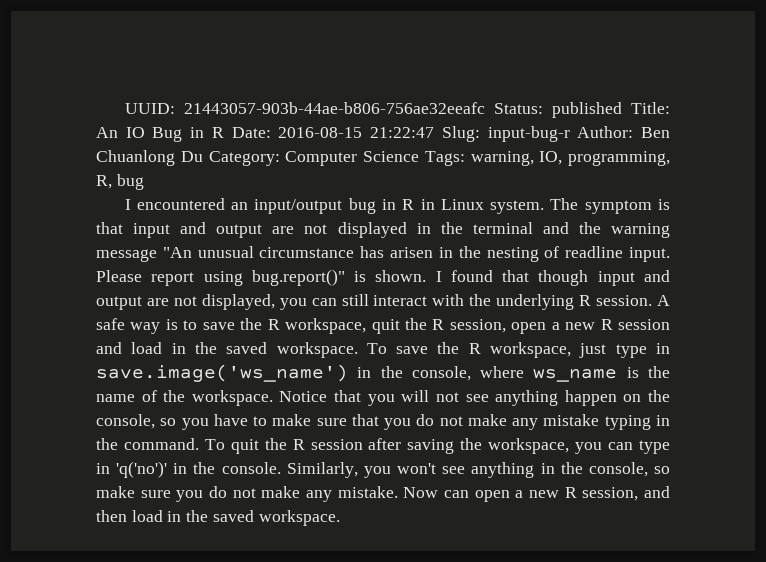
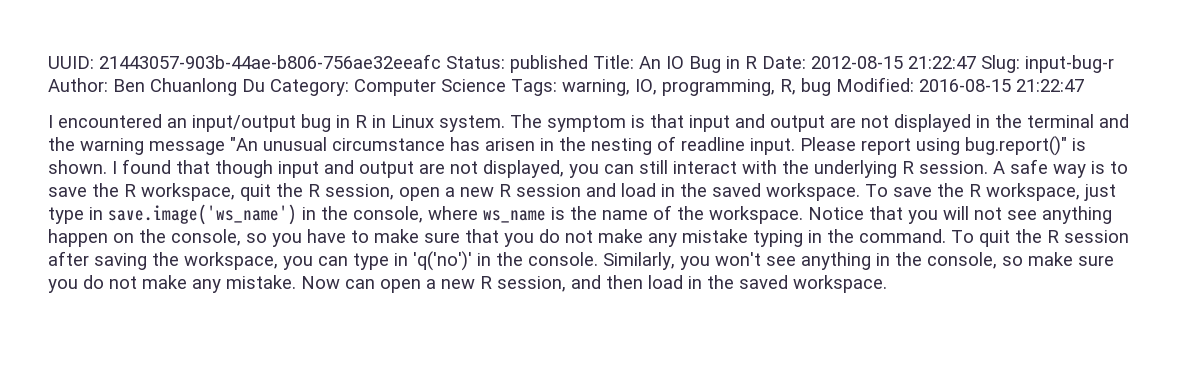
- UUID: 21443057-903b-44ae-b806-756ae32eeafc Status: published Title: An IO Bug in R Date: 2016-08-15 21:22:47 Slug: input-bug-r Author: Ben Chuanlong Du Category: Computer Science Tags: warning, IO, programming, R, bug
+ UUID: 21443057-903b-44ae-b806-756ae32eeafc Status: published Title: An IO Bug in R Date: 2012-08-15 21:22:47 Slug: input-bug-r Author: Ben Chuanlong Du Category: Computer Science Tags: warning, IO, programming, R, bug Modified: 2016-08-15 21:22:47

